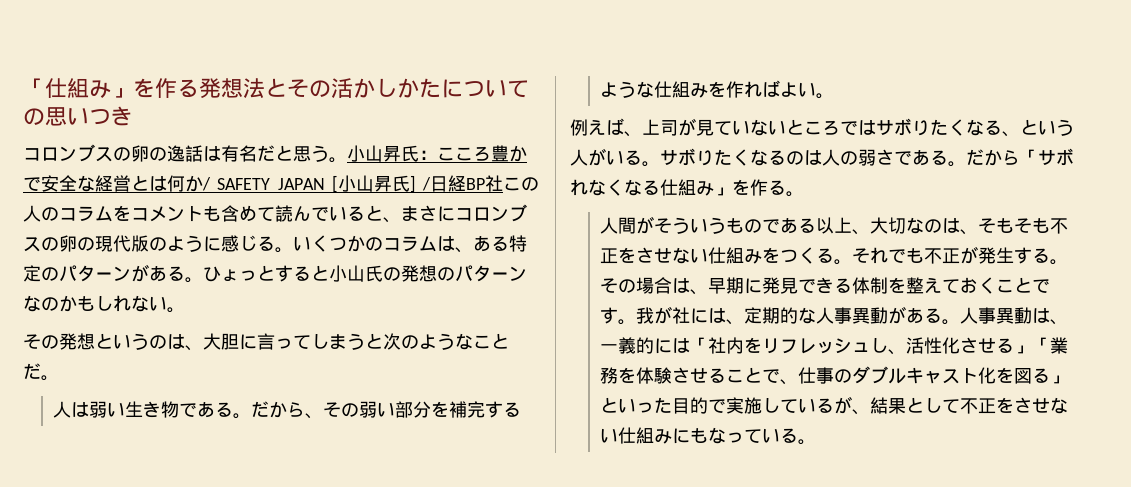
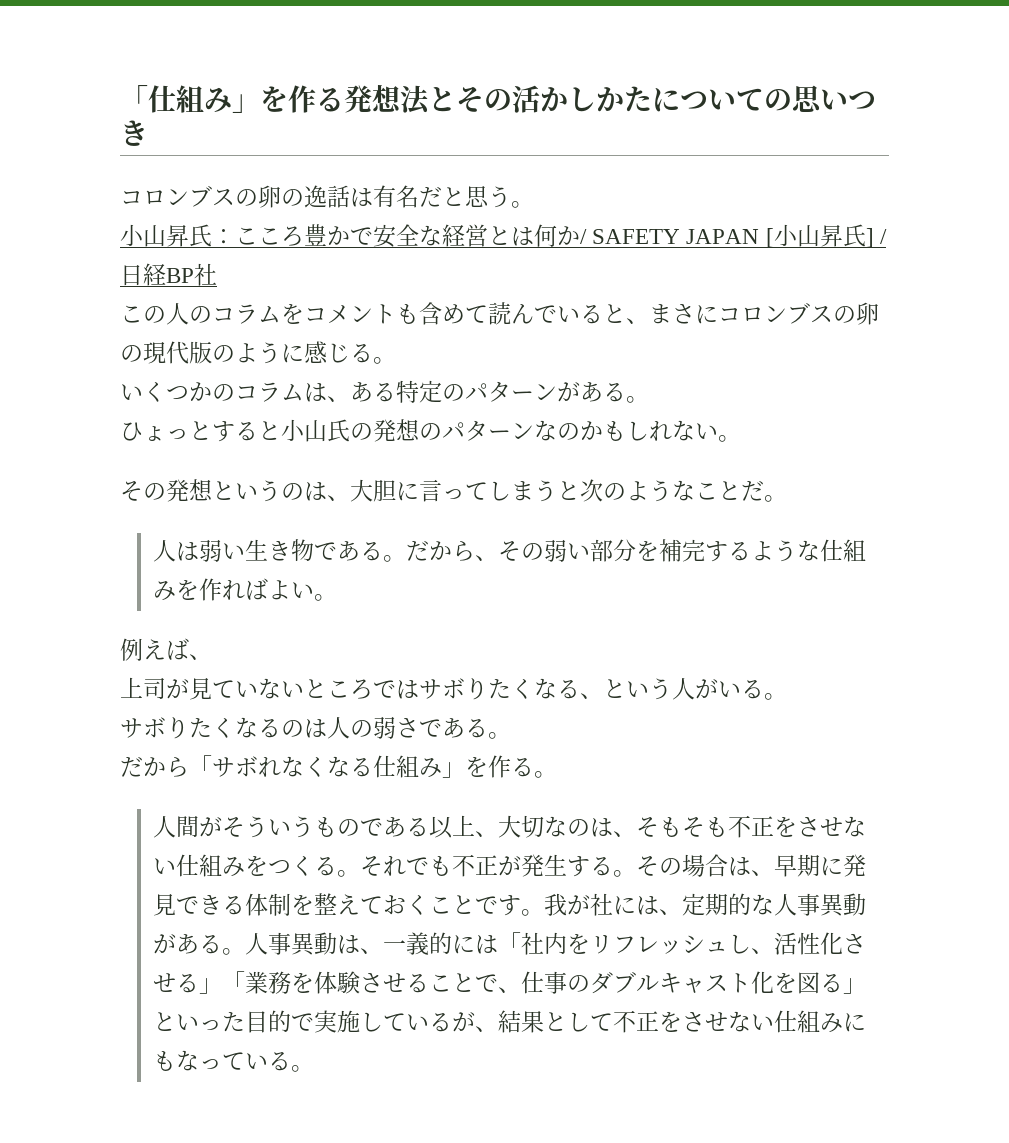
- コロンブスの卵の逸話は有名だと思う。小山昇氏：
+ コロンブスの卵の逸話は有名だと思う。
+ 小山昇氏：
- こころ豊かで安全な経営とは何か/ SAFETY JAPAN [小山昇氏] /日経BP社この人のコラムをコメントも含めて読んでいると、まさにコロンブスの卵の現代版のように感じる。いくつかのコラムは、ある特定のパターンがある。ひょっとすると小山氏の発想のパターンなのかもしれない。
+ こころ豊かで安全な経営とは何か/ SAFETY JAPAN [小山昇氏] /日経BP社
+ この人のコラムをコメントも含めて読んでいると、まさにコロンブスの卵の現代版のように感じる。
+ いくつかのコラムは、ある特定のパターンがある。
+ ひょっとすると小山氏の発想のパターンなのかもしれない。
- 例えば、上司が見ていないところではサボりたくなる、という人がいる。サボりたくなるのは人の弱さである。だから「サボれなくなる仕組み」を作る。
+ 例えば、
+ 上司が見ていないところではサボりたくなる、という人がいる。
+ サボりたくなるのは人の弱さである。
+ だから「サボれなくなる仕組み」を作る。

